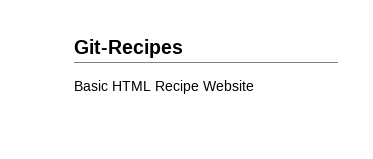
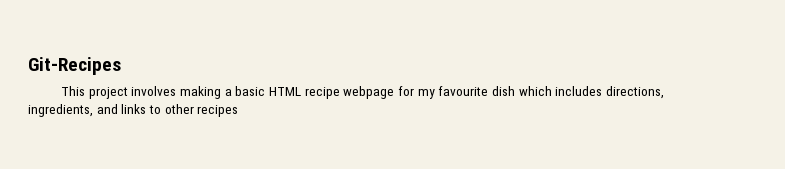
- Basic HTML Recipe Website
+ This project involves making a basic HTML recipe webpage for my favourite dish which includes directions, ingredients, and links to other recipes

